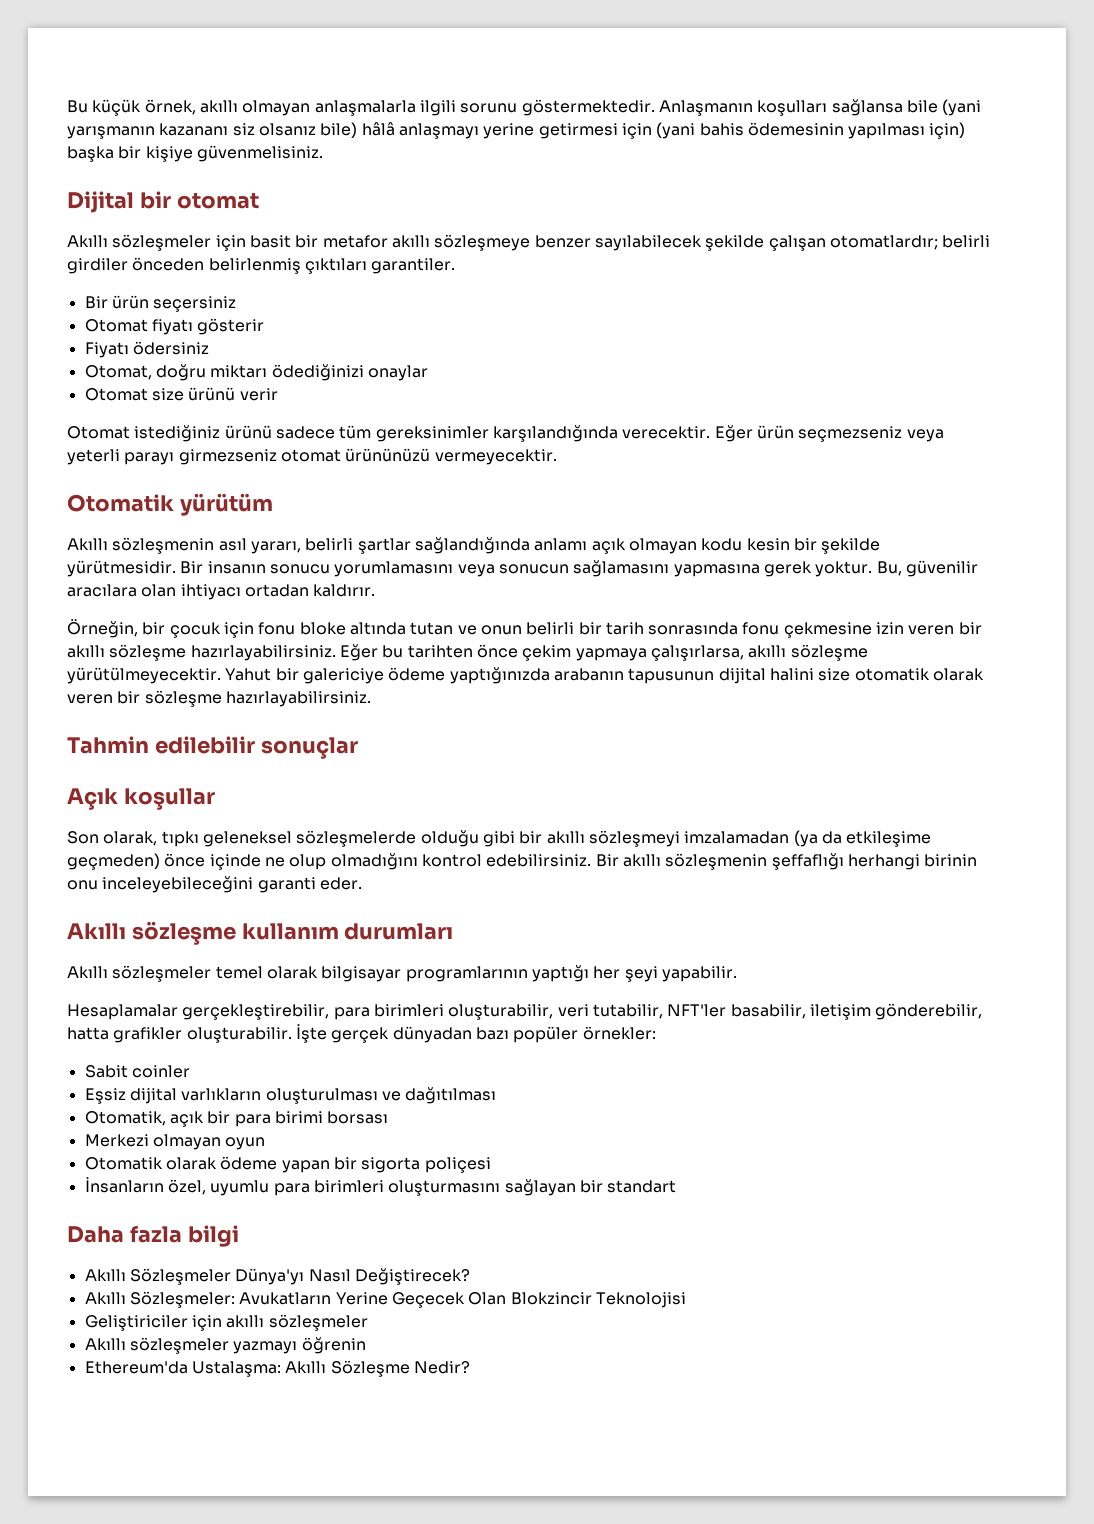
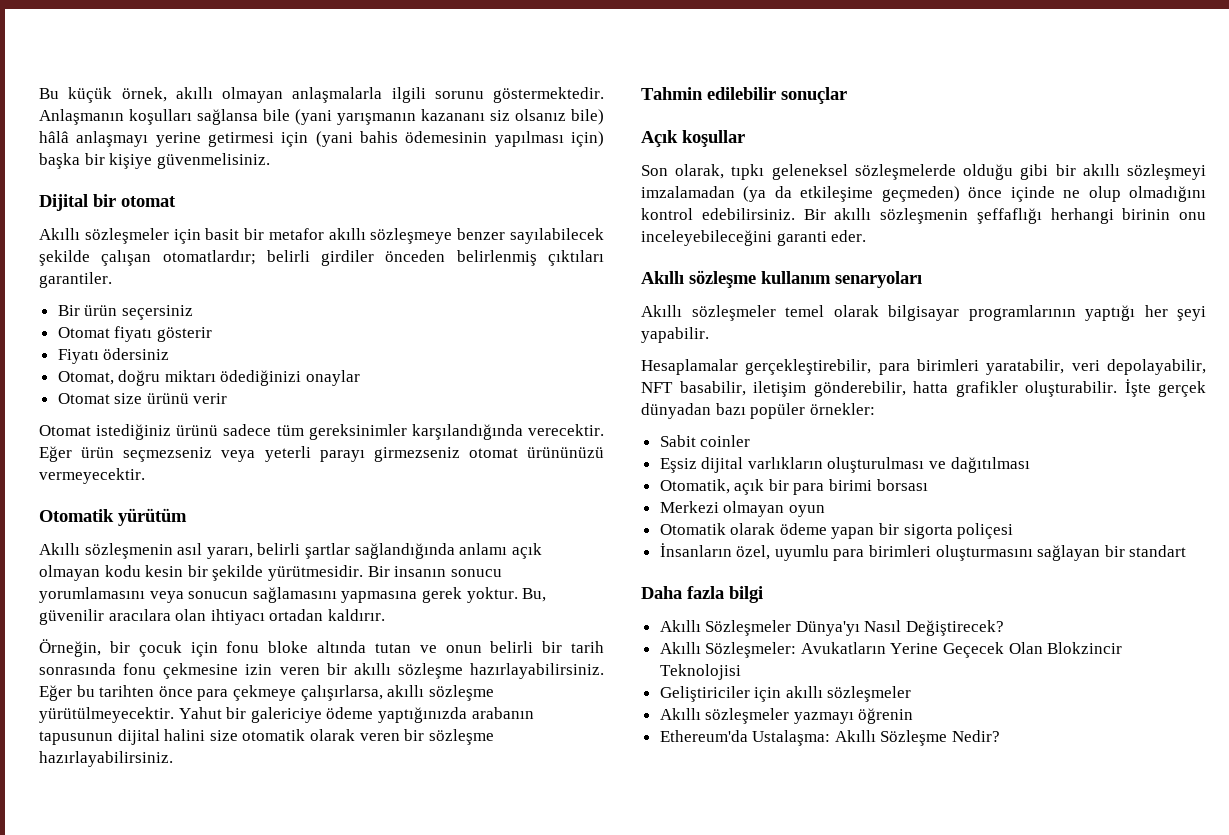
- Eğer bu tarihten önce çekim yapmaya çalışırlarsa, akıllı sözleşme yürütülmeyecektir.
+ Eğer bu tarihten önce para çekmeye çalışırlarsa, akıllı sözleşme yürütülmeyecektir.
- Akıllı sözleşme kullanım durumları
+ Akıllı sözleşme kullanım senaryoları
- Hesaplamalar gerçekleştirebilir, para birimleri oluşturabilir, veri tutabilir, NFT'ler basabilir, iletişim gönderebilir, hatta grafikler oluşturabilir.
+ Hesaplamalar gerçekleştirebilir, para birimleri yaratabilir, veri depolayabilir, NFT basabilir, iletişim gönderebilir, hatta grafikler oluşturabilir.

